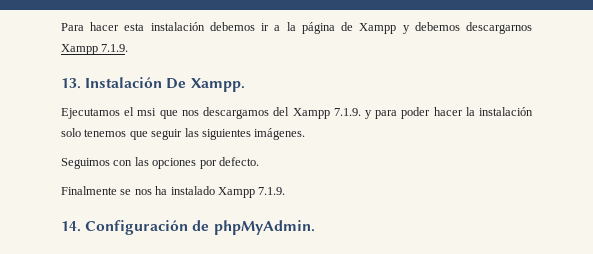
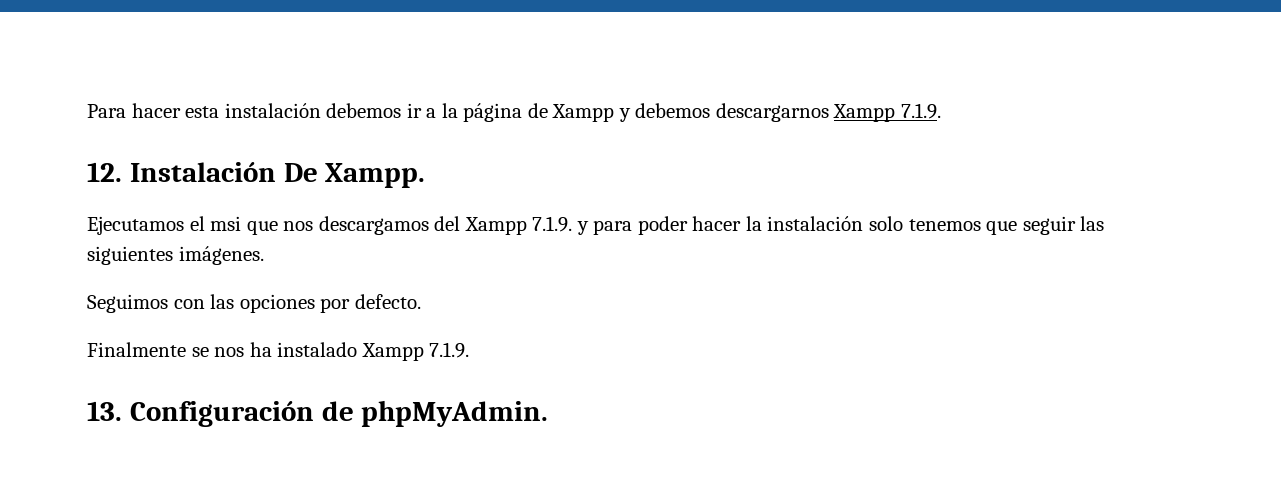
- 13. Instalación De Xampp.
+ 12. Instalación De Xampp.
- 14. Configuración de phpMyAdmin.
+ 13. Configuración de phpMyAdmin.

